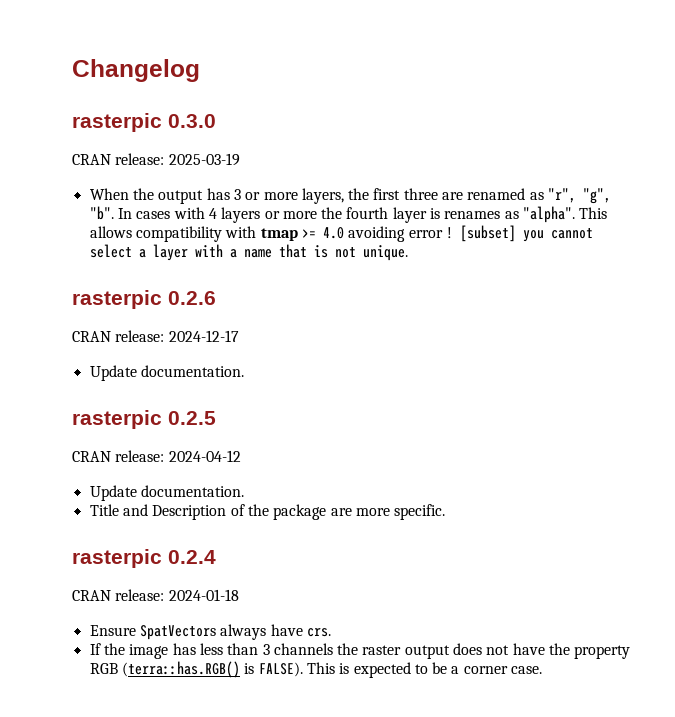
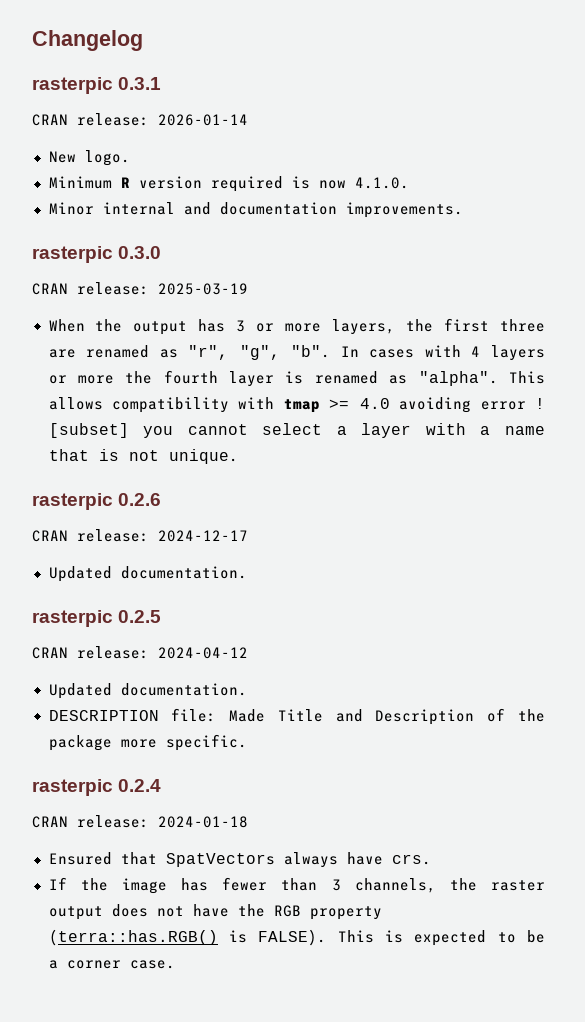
+ rasterpic 0.3.1
+ CRAN release: 2026-01-14
+ New logo.
+ Minimum R version required is now 4.1.0.
+ Minor internal and documentation improvements.
- In cases with 4 layers or more the fourth layer is renames as "alpha".
+ In cases with 4 layers or more the fourth layer is renamed as "alpha".
  CRAN release: 2024-12-17
- Update documentation.
+ Updated documentation.
  CRAN release: 2024-04-12
- Update documentation.
- Title and Description of the package are more specific.
+ Updated documentation.
+ DESCRIPTION file: Made Title and Description of the package more specific.
- Ensure SpatVectors always have crs.
+ Ensured that SpatVectors always have crs.
- If the image has less than 3 channels the raster output does not have the property RGB (terra::has.RGB() is FALSE).
+ If the image has fewer than 3 channels, the raster output does not have the RGB property (terra::has.RGB() is FALSE).

